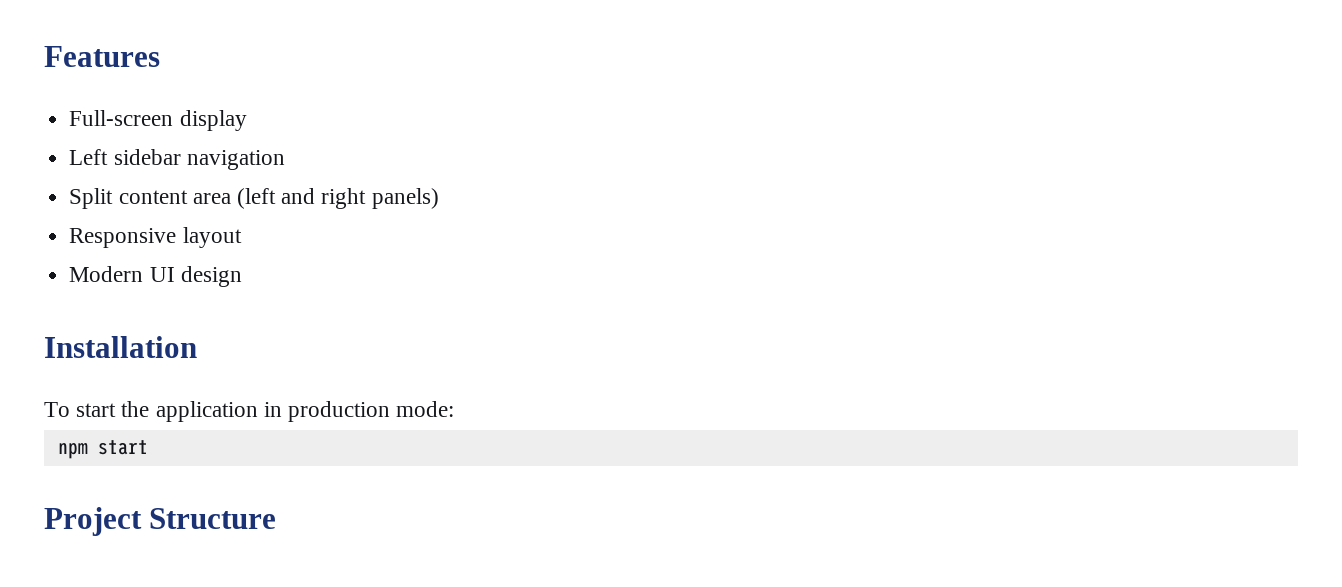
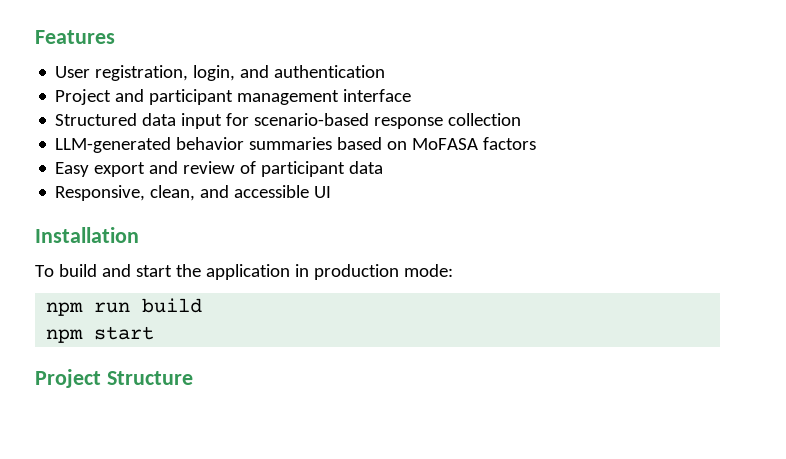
- Full-screen display
- Left sidebar navigation
- Split content area (left and right panels)
- Responsive layout
- Modern UI design
+ User registration, login, and authentication
+ Project and participant management interface
+ Structured data input for scenario-based response collection
+ LLM-generated behavior summaries based on MoFASA factors
+ Easy export and review of participant data
+ Responsive, clean, and accessible UI
- To start the application in production mode:
+ To build and start the application in production mode:
+ npm run build

